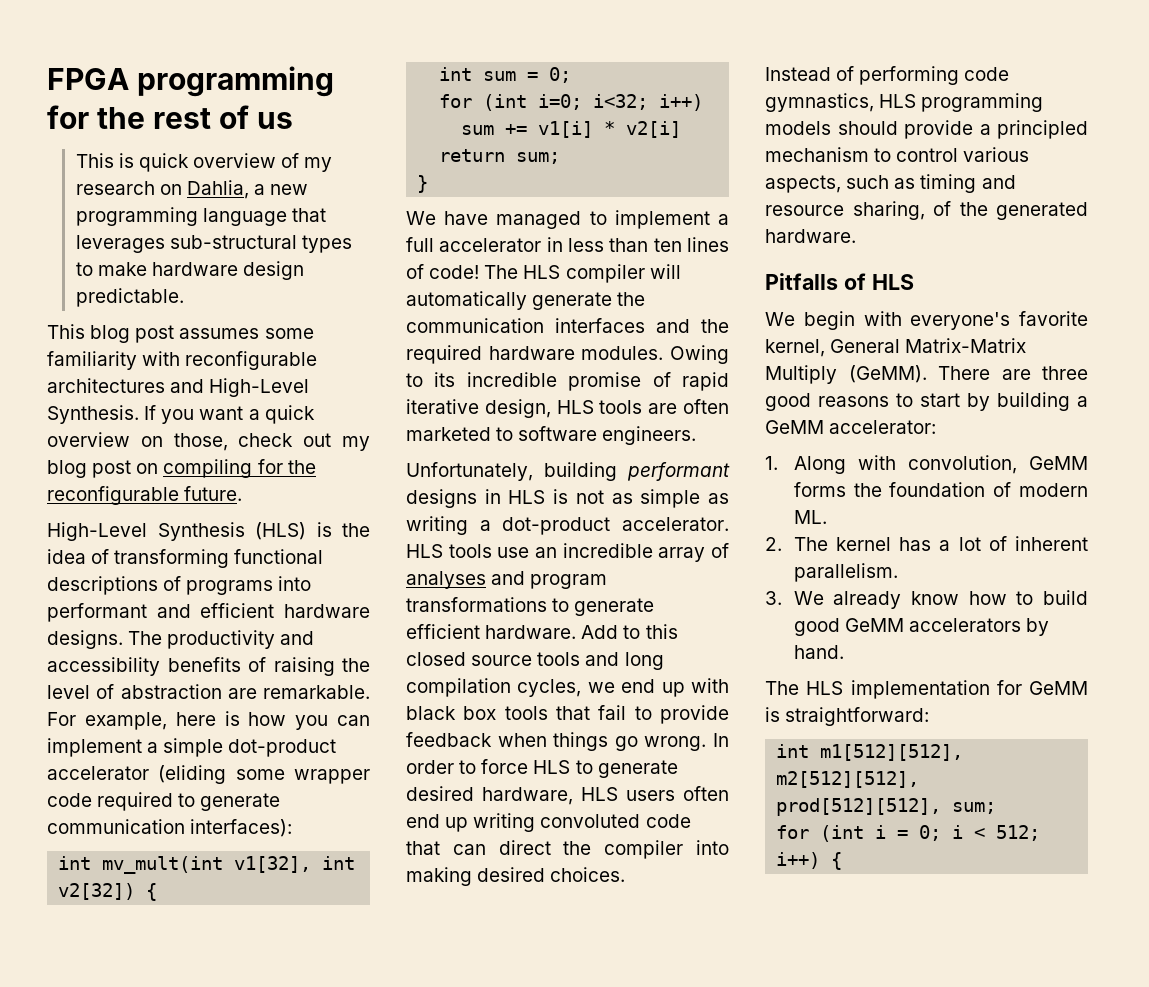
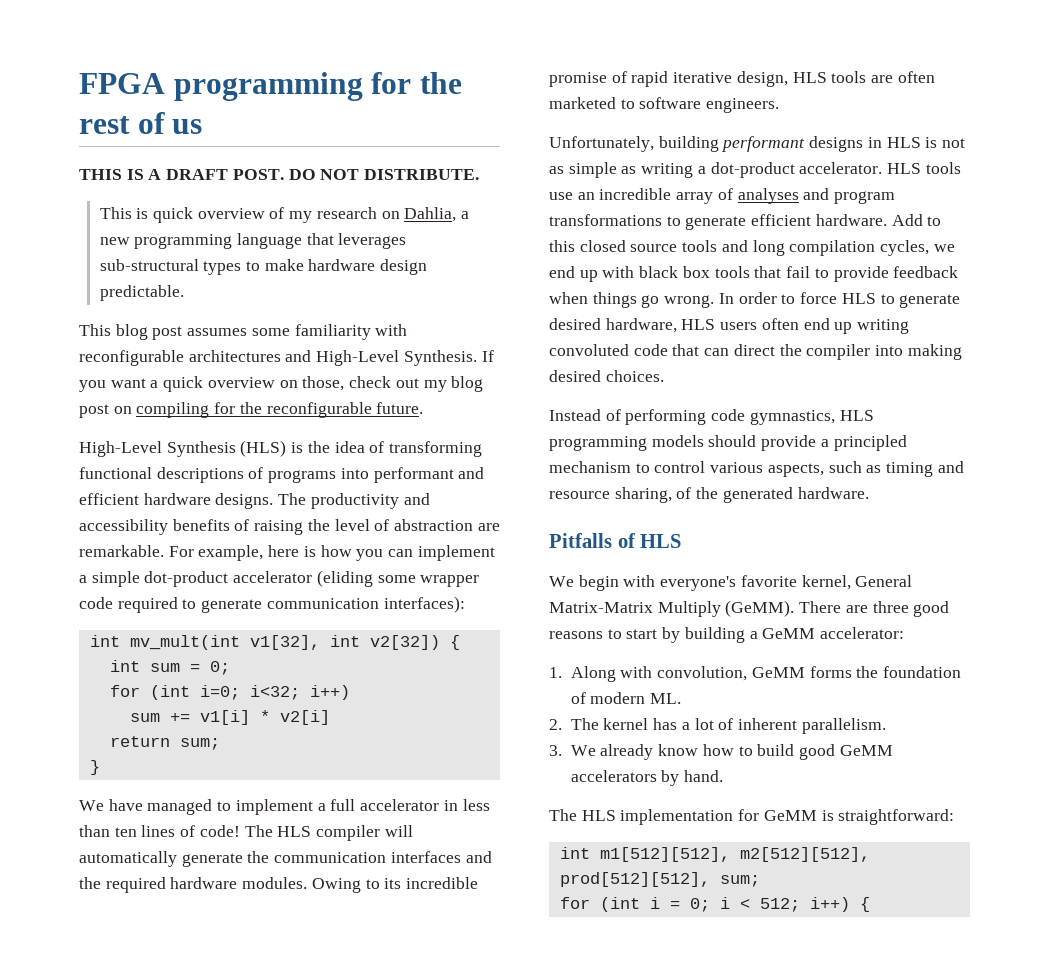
+ THIS IS A DRAFT POST. DO NOT DISTRIBUTE.

